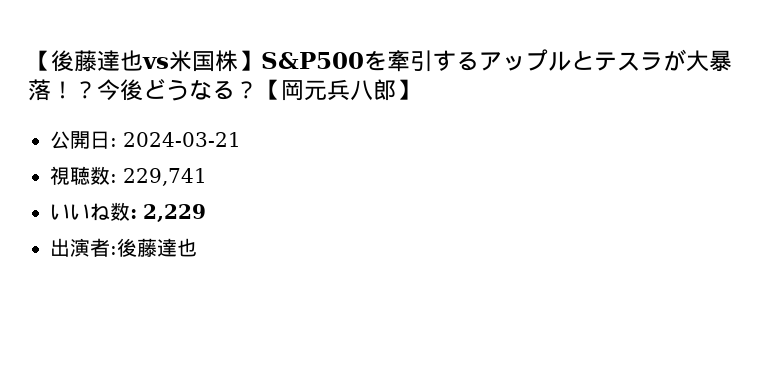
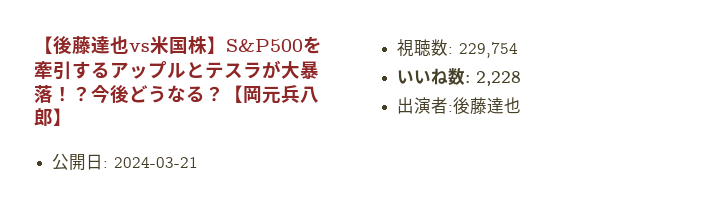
- 視聴数: 229,741
+ 視聴数: 229,754
- いいね数: 2,229
+ いいね数: 2,228

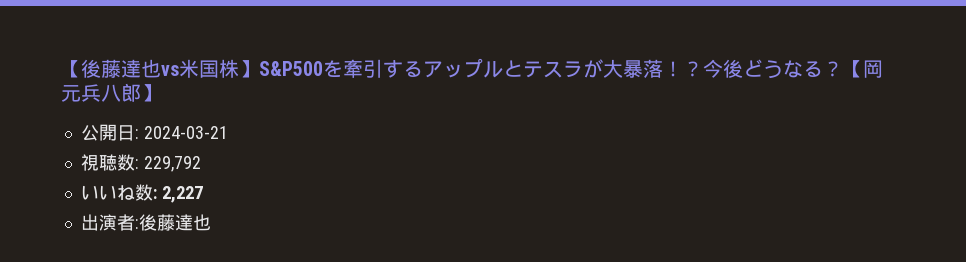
- 視聴数: 229,754
+ 視聴数: 229,792
- いいね数: 2,228
+ いいね数: 2,227

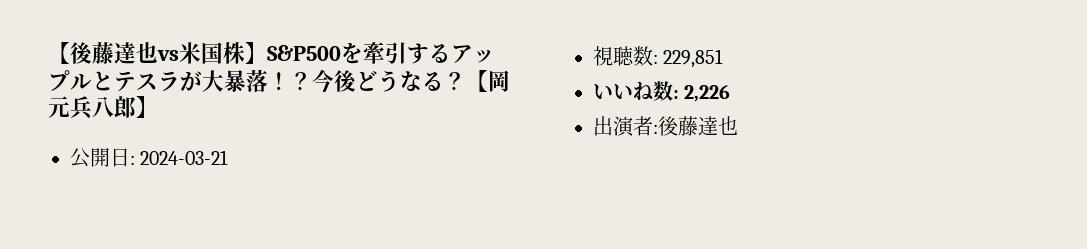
- 視聴数: 229,792
+ 視聴数: 229,851
- いいね数: 2,227
+ いいね数: 2,226

